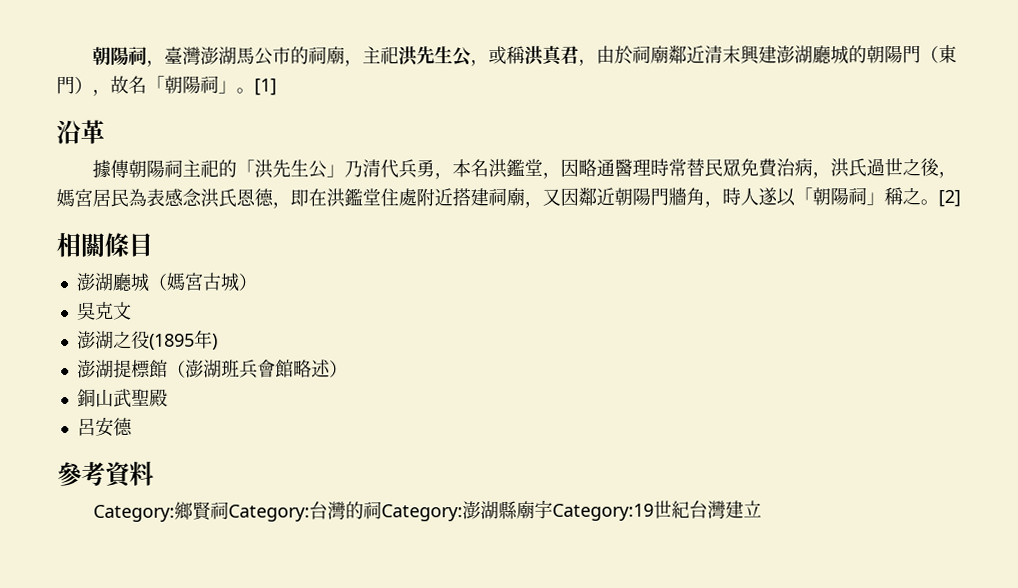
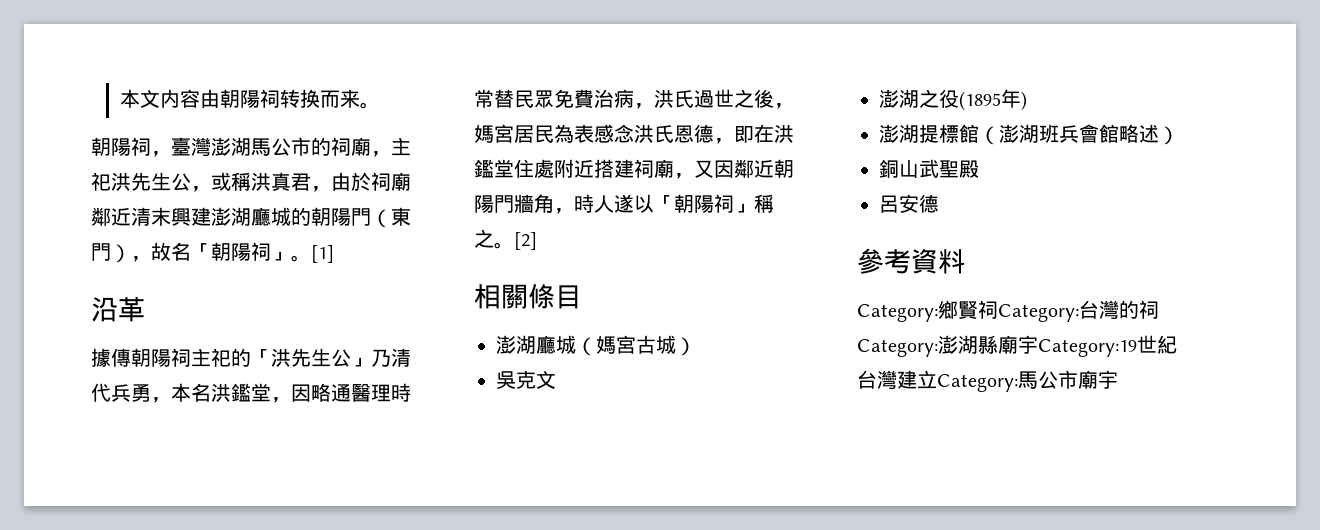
+ 本文内容由朝陽祠转换而来。
- Category:鄉賢祠Category:台灣的祠Category:澎湖縣廟宇Category:19世紀台灣建立
+ Category:鄉賢祠Category:台灣的祠Category:澎湖縣廟宇Category:19世紀台灣建立Category:馬公市廟宇

